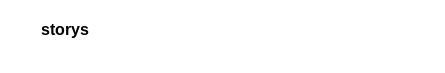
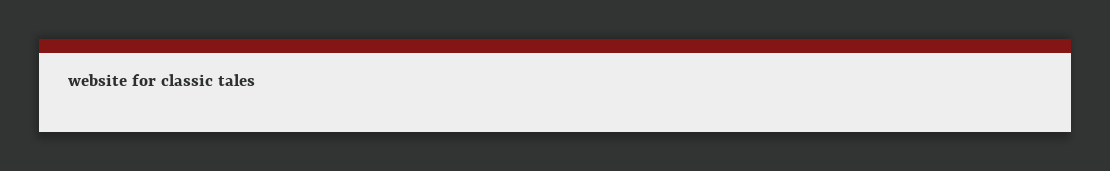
- storys
+ website for classic tales

